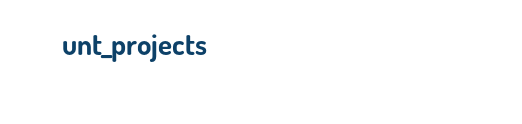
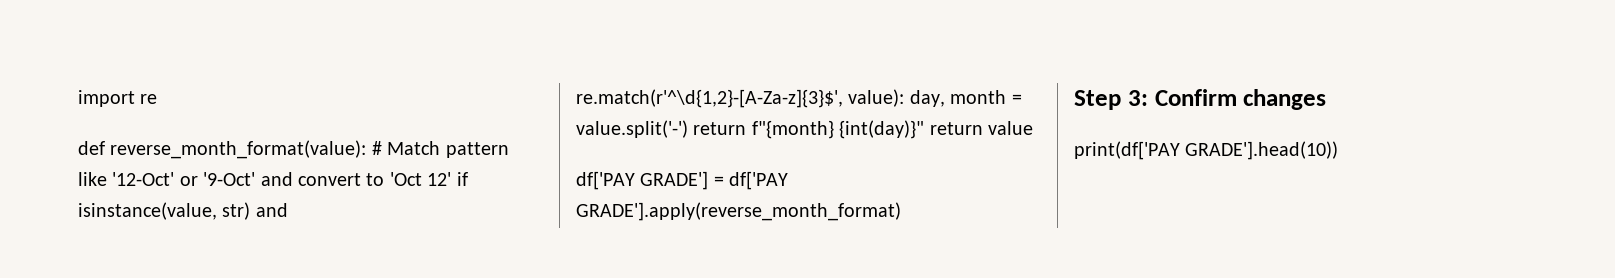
- unt_projects
+ import re
+ def reverse_month_format(value): # Match pattern like '12-Oct' or '9-Oct' and convert to 'Oct 12' if isinstance(value, str) and re.match(r'^\d{1,2}-[A-Za-z]{3}$', value): day, month = value.split('-') return f"{month} {int(day)}" return value
+ df['PAY GRADE'] = df['PAY GRADE'].apply(reverse_month_format)
+ Step 3: Confirm changes
+ print(df['PAY GRADE'].head(10))

